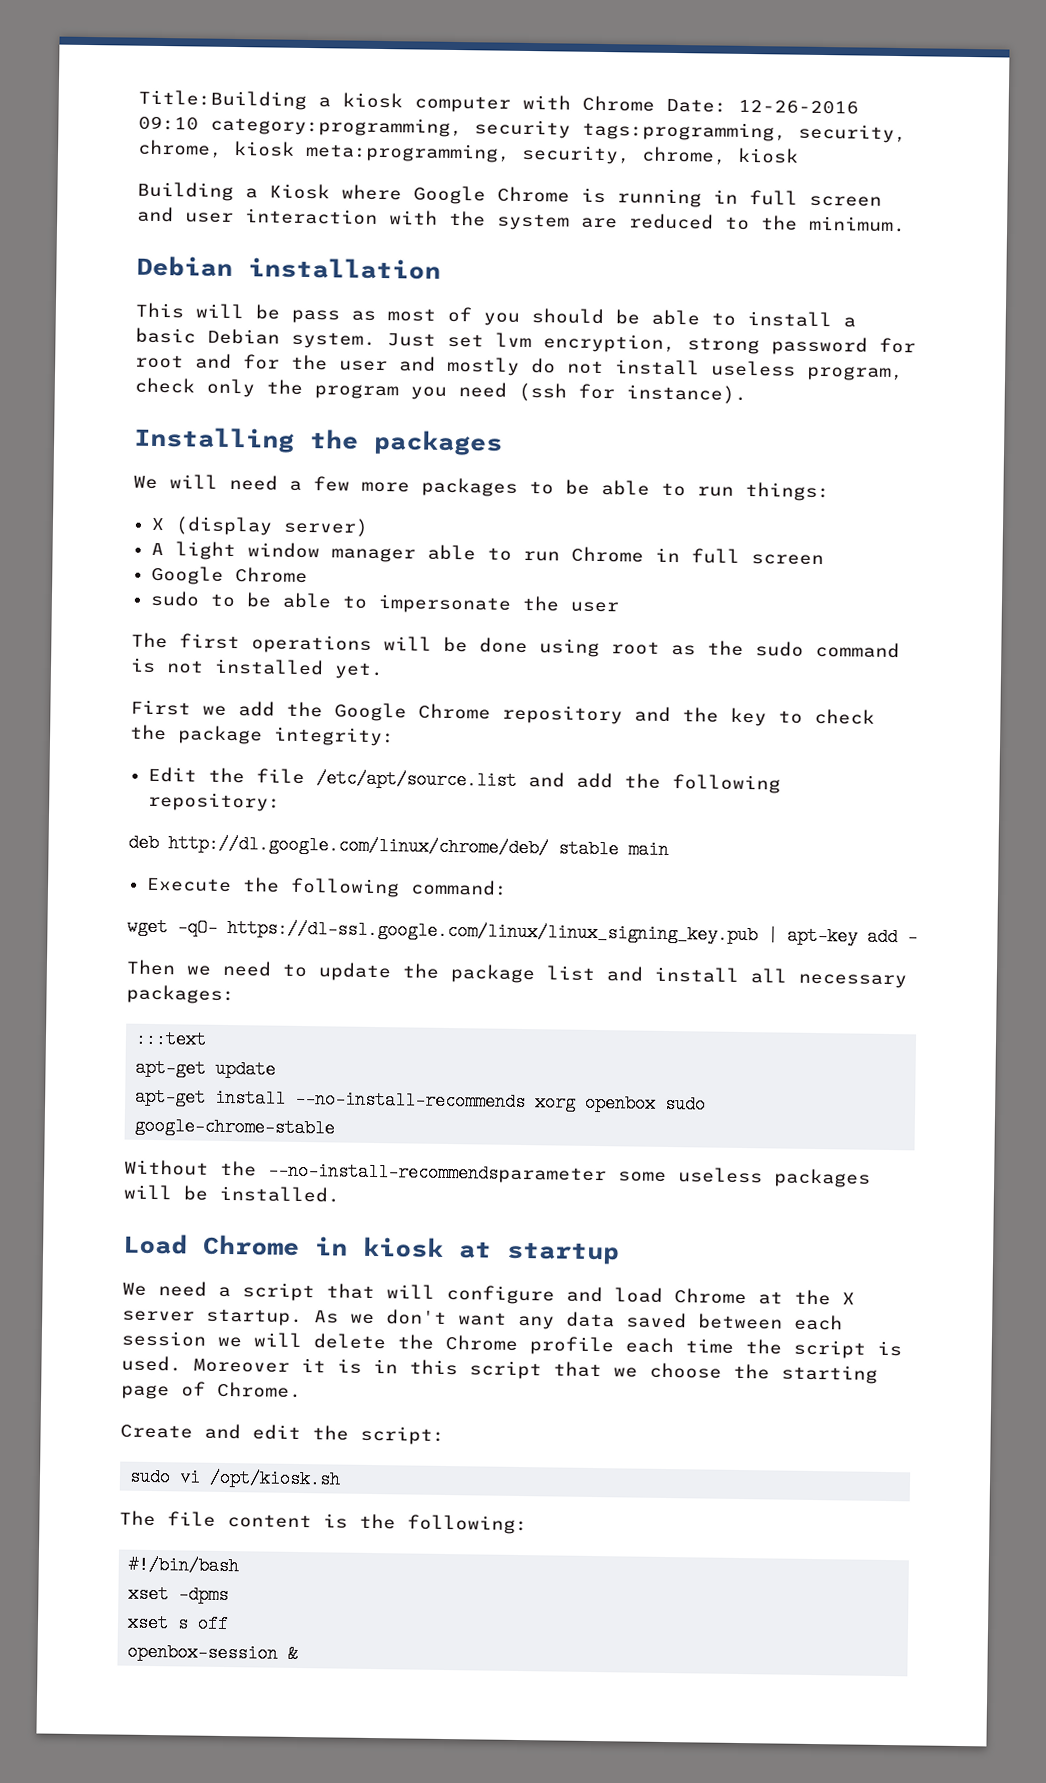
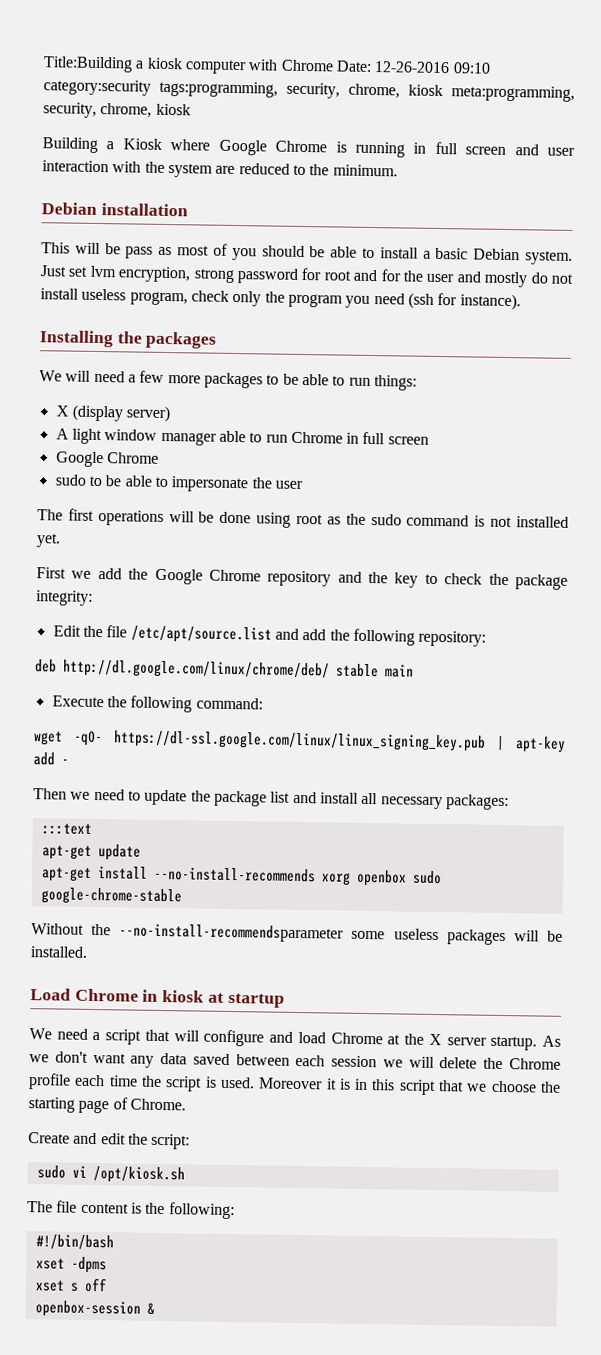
- Title:Building a kiosk computer with Chrome Date: 12-26-2016 09:10 category:programming, security tags:programming, security, chrome, kiosk meta:programming, security, chrome, kiosk
+ Title:Building a kiosk computer with Chrome Date: 12-26-2016 09:10 category:security tags:programming, security, chrome, kiosk meta:programming, security, chrome, kiosk

